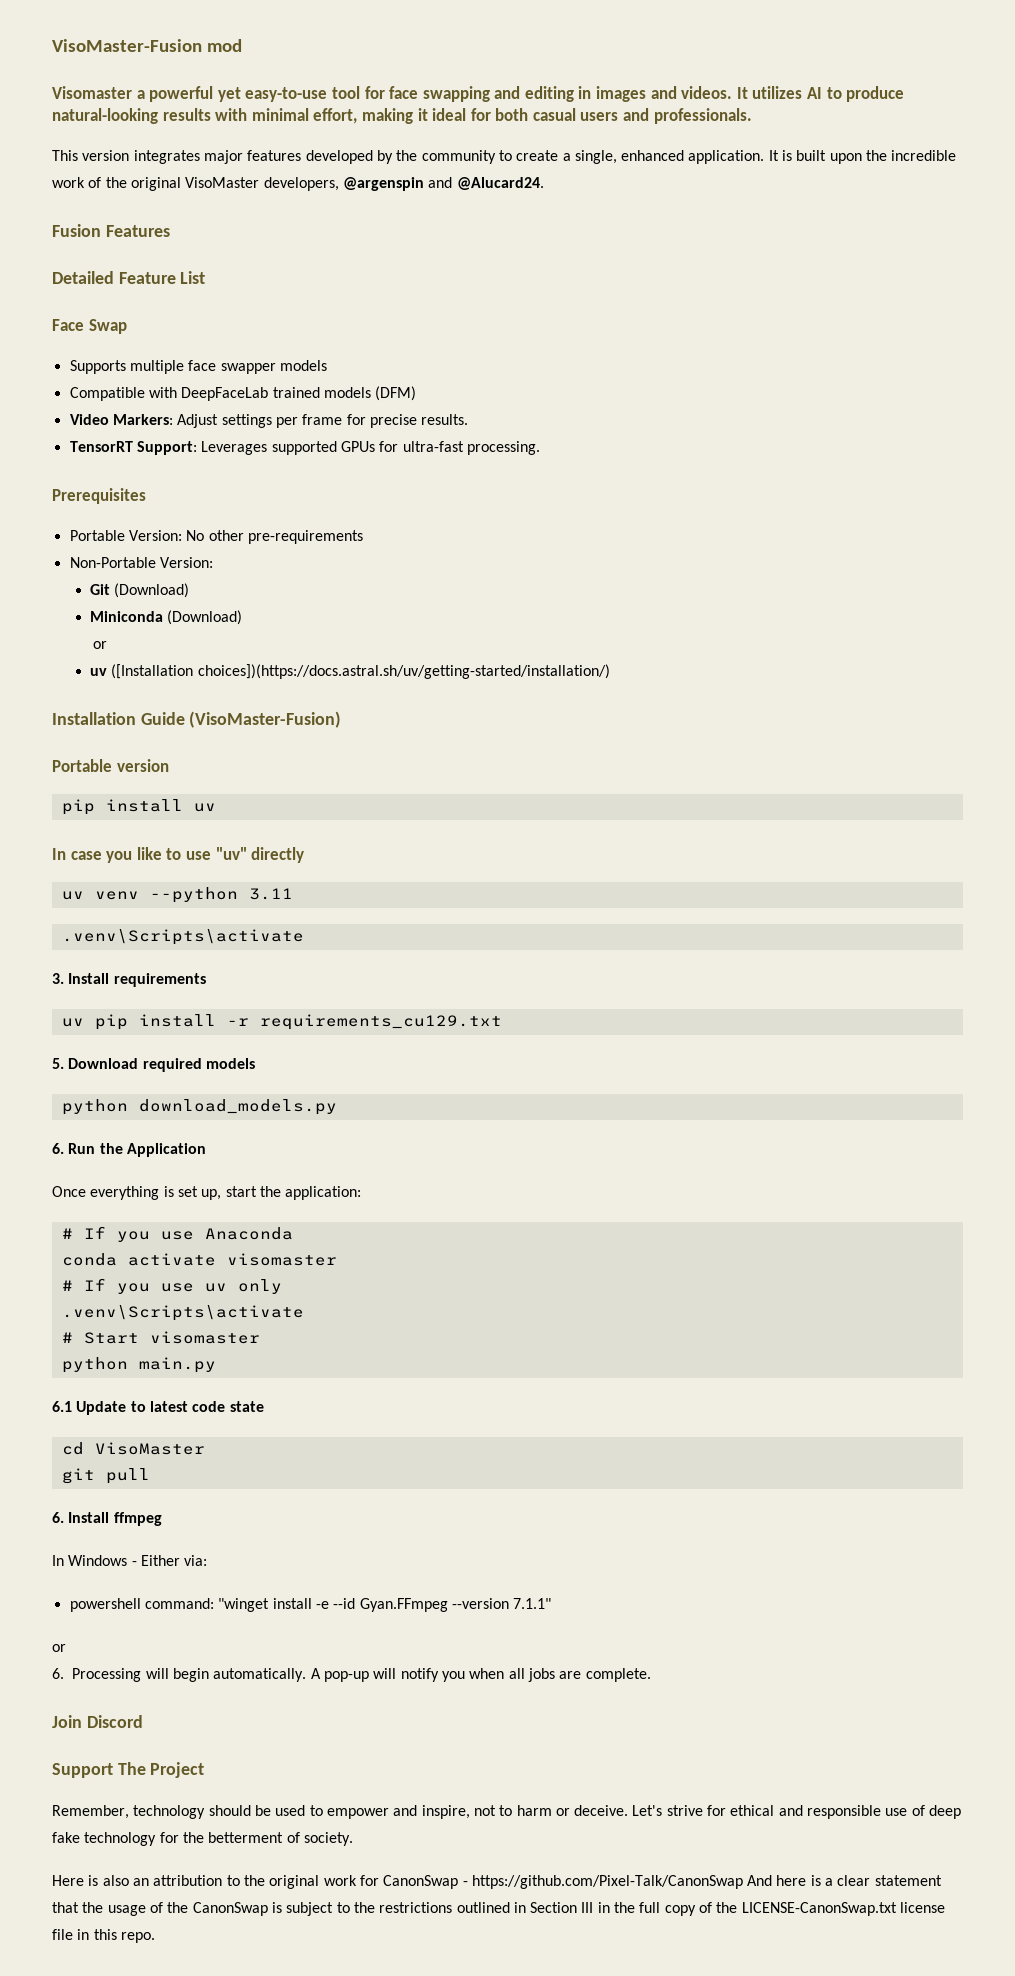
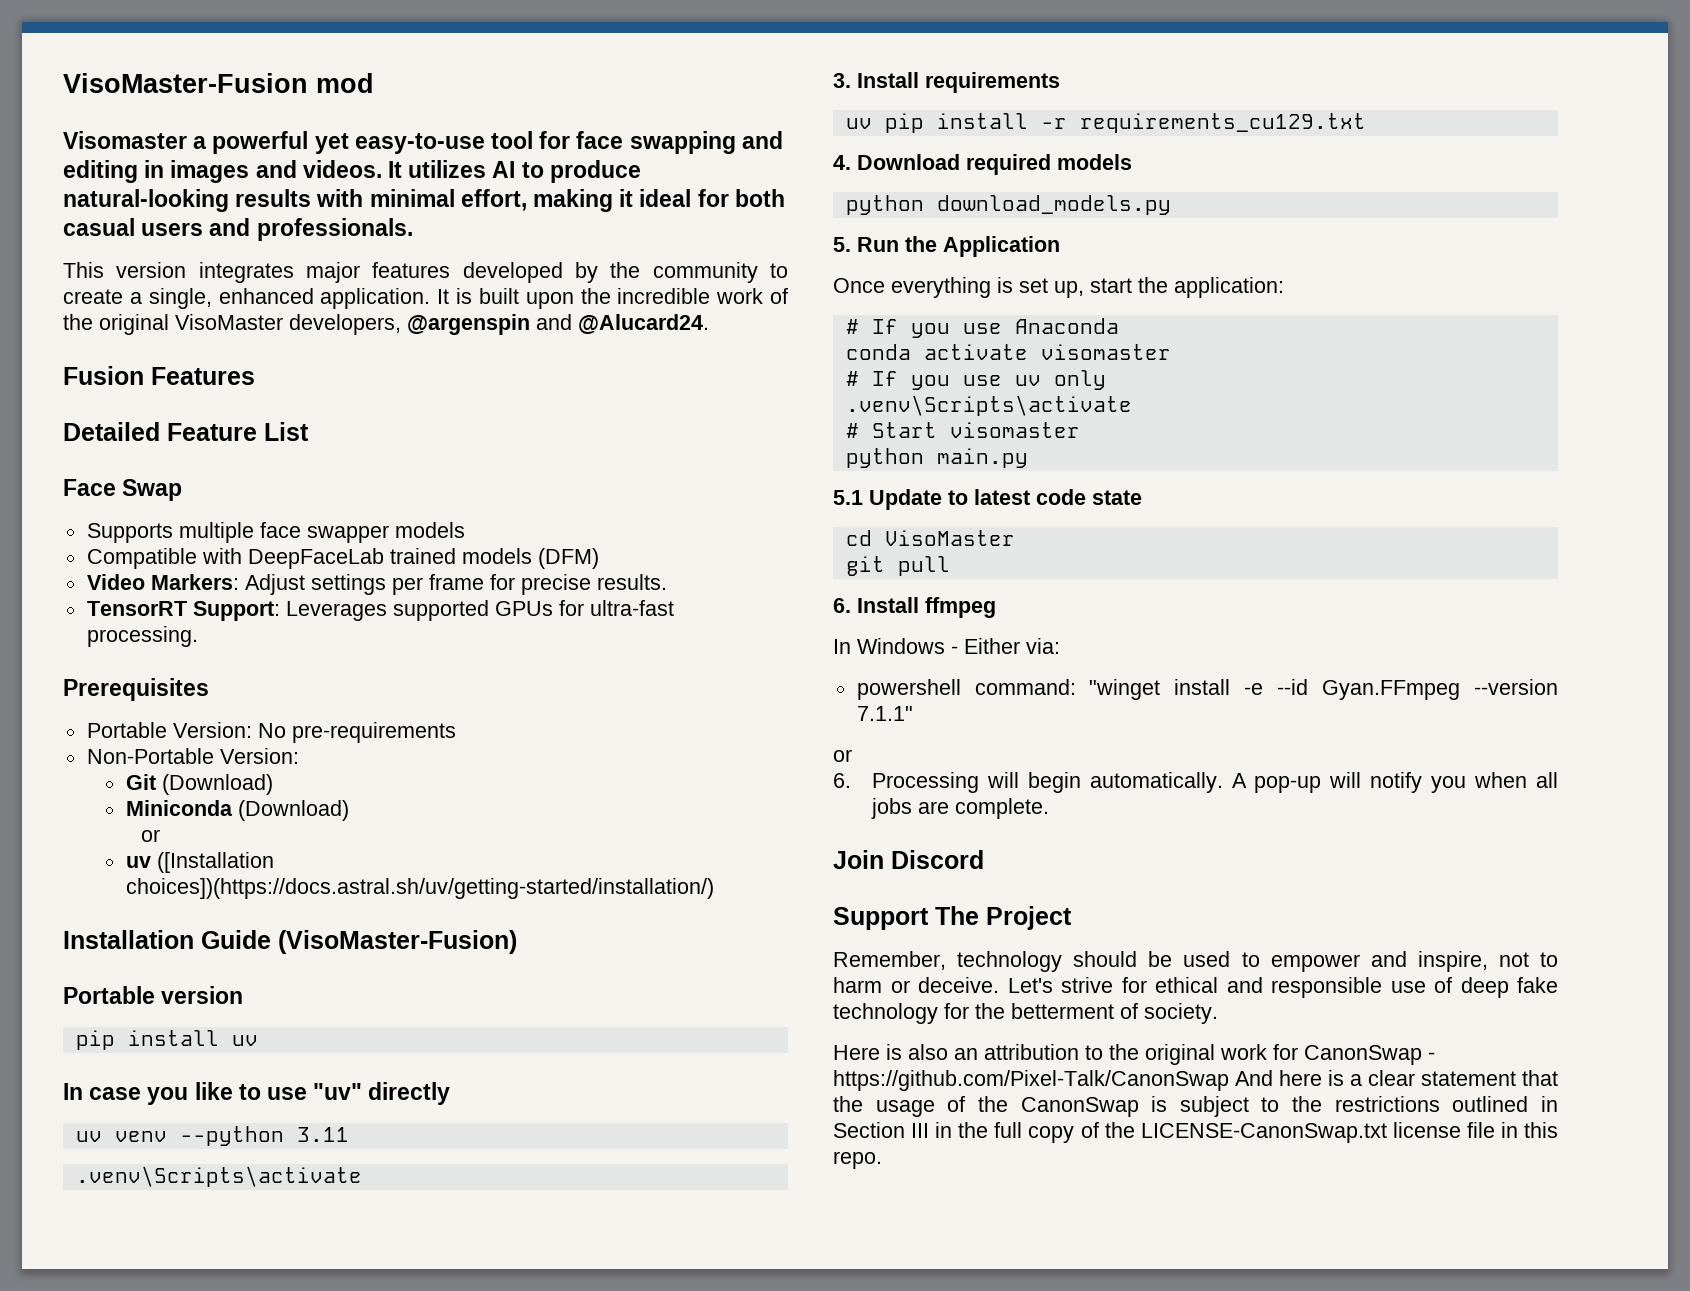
- Portable Version: No other pre-requirements
+ Portable Version: No pre-requirements
- 5. Download required models
+ 4. Download required models
- 6. Run the Application
+ 5. Run the Application
- 6.1 Update to latest code state
+ 5.1 Update to latest code state

